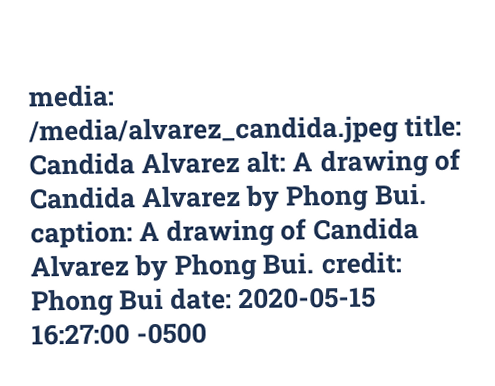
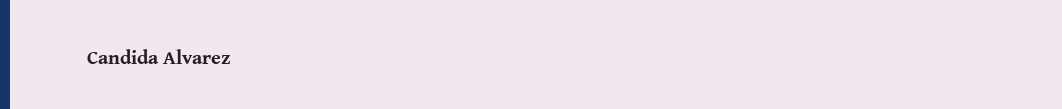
- media: /media/alvarez_candida.jpeg title: Candida Alvarez alt: A drawing of Candida Alvarez by Phong Bui. caption: A drawing of Candida Alvarez by Phong Bui. credit: Phong Bui date: 2020-05-15 16:27:00 -0500
+ Candida Alvarez

